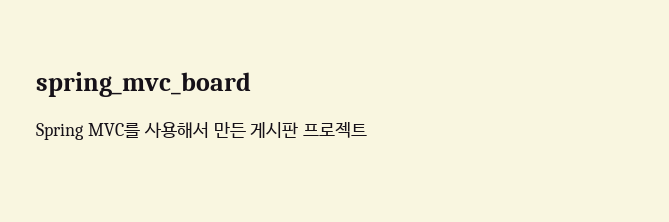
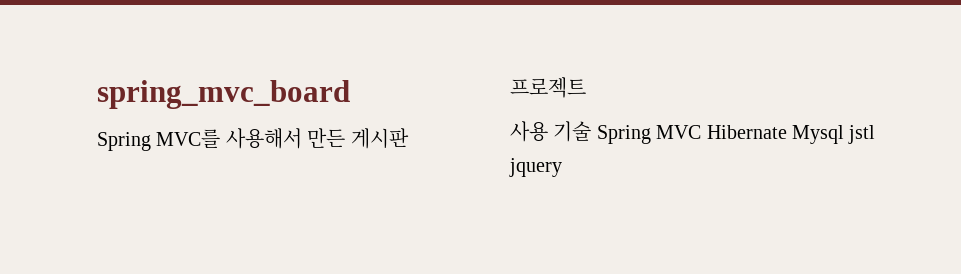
+ 사용 기술 Spring MVC Hibernate Mysql jstl jquery

